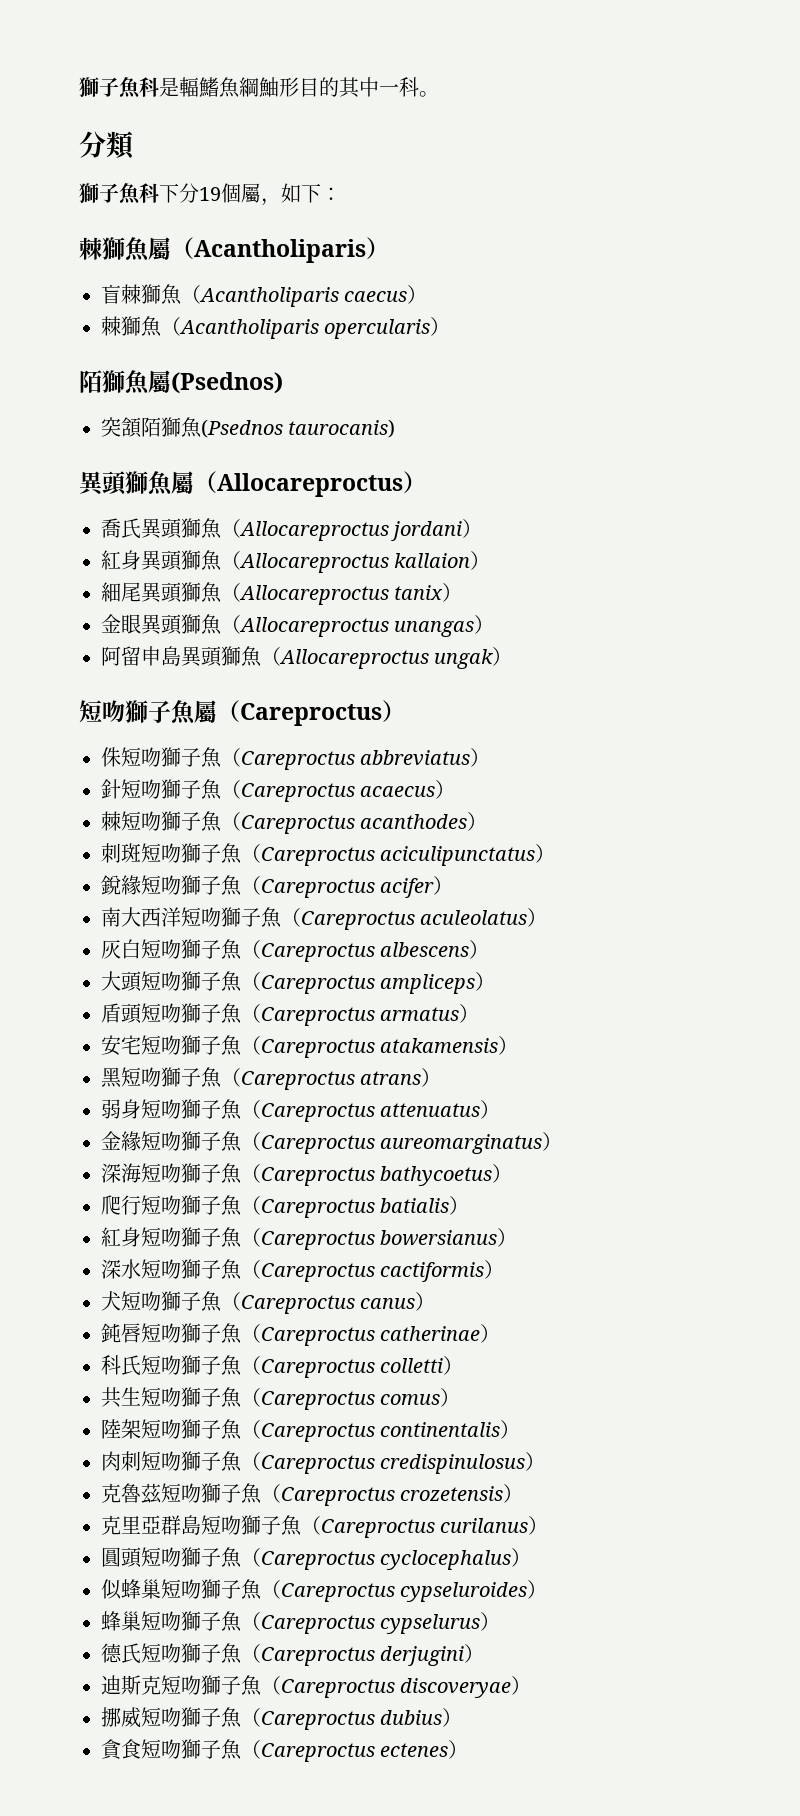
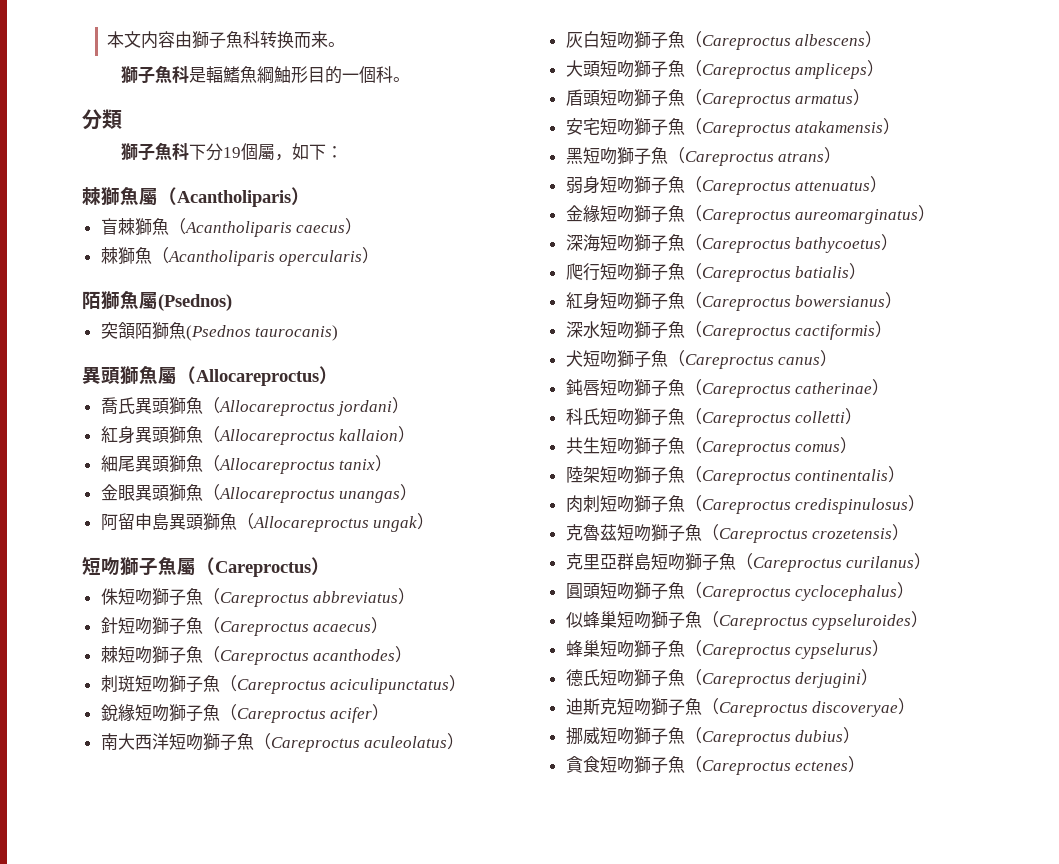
+ 本文内容由獅子魚科转换而来。
- 獅子魚科是輻鰭魚綱鮋形目的其中一科。
+ 獅子魚科是輻鰭魚綱鮋形目的一個科。

